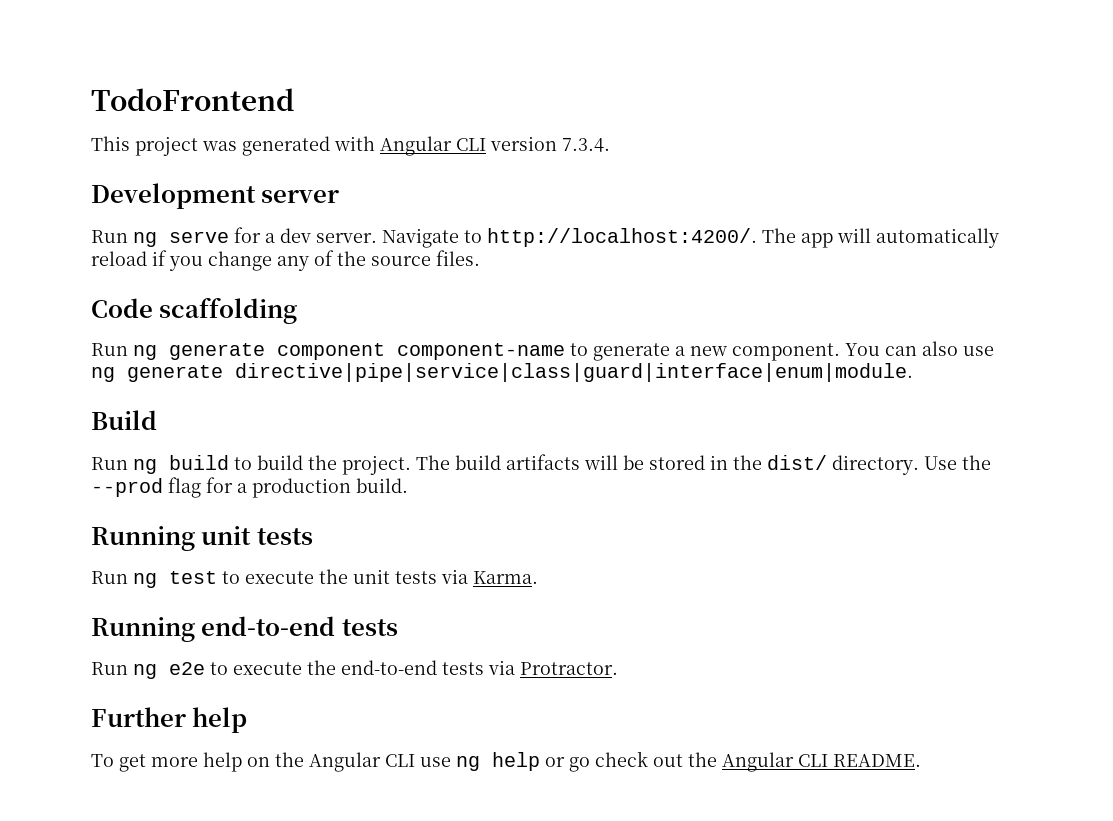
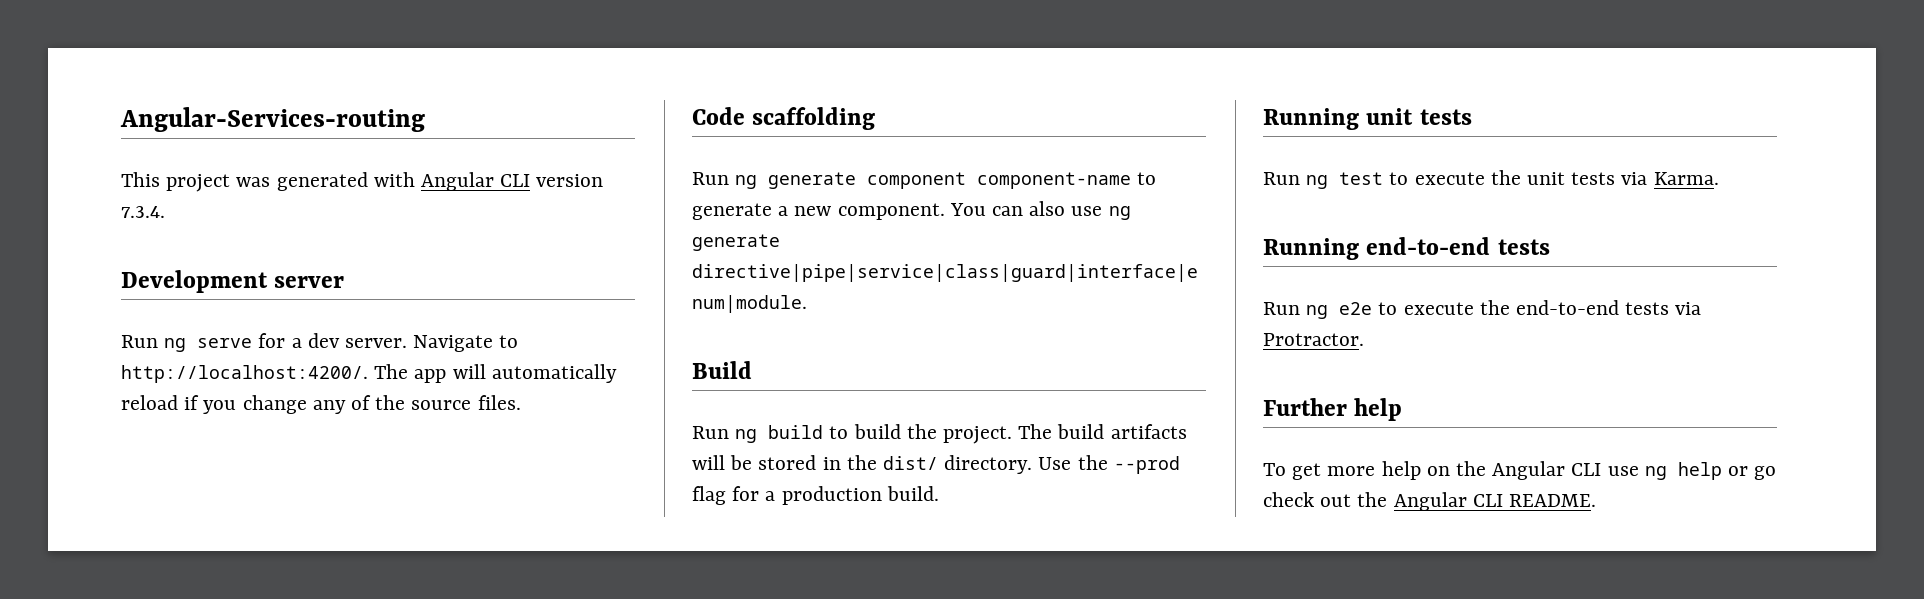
- TodoFrontend
+ Angular-Services-routing

